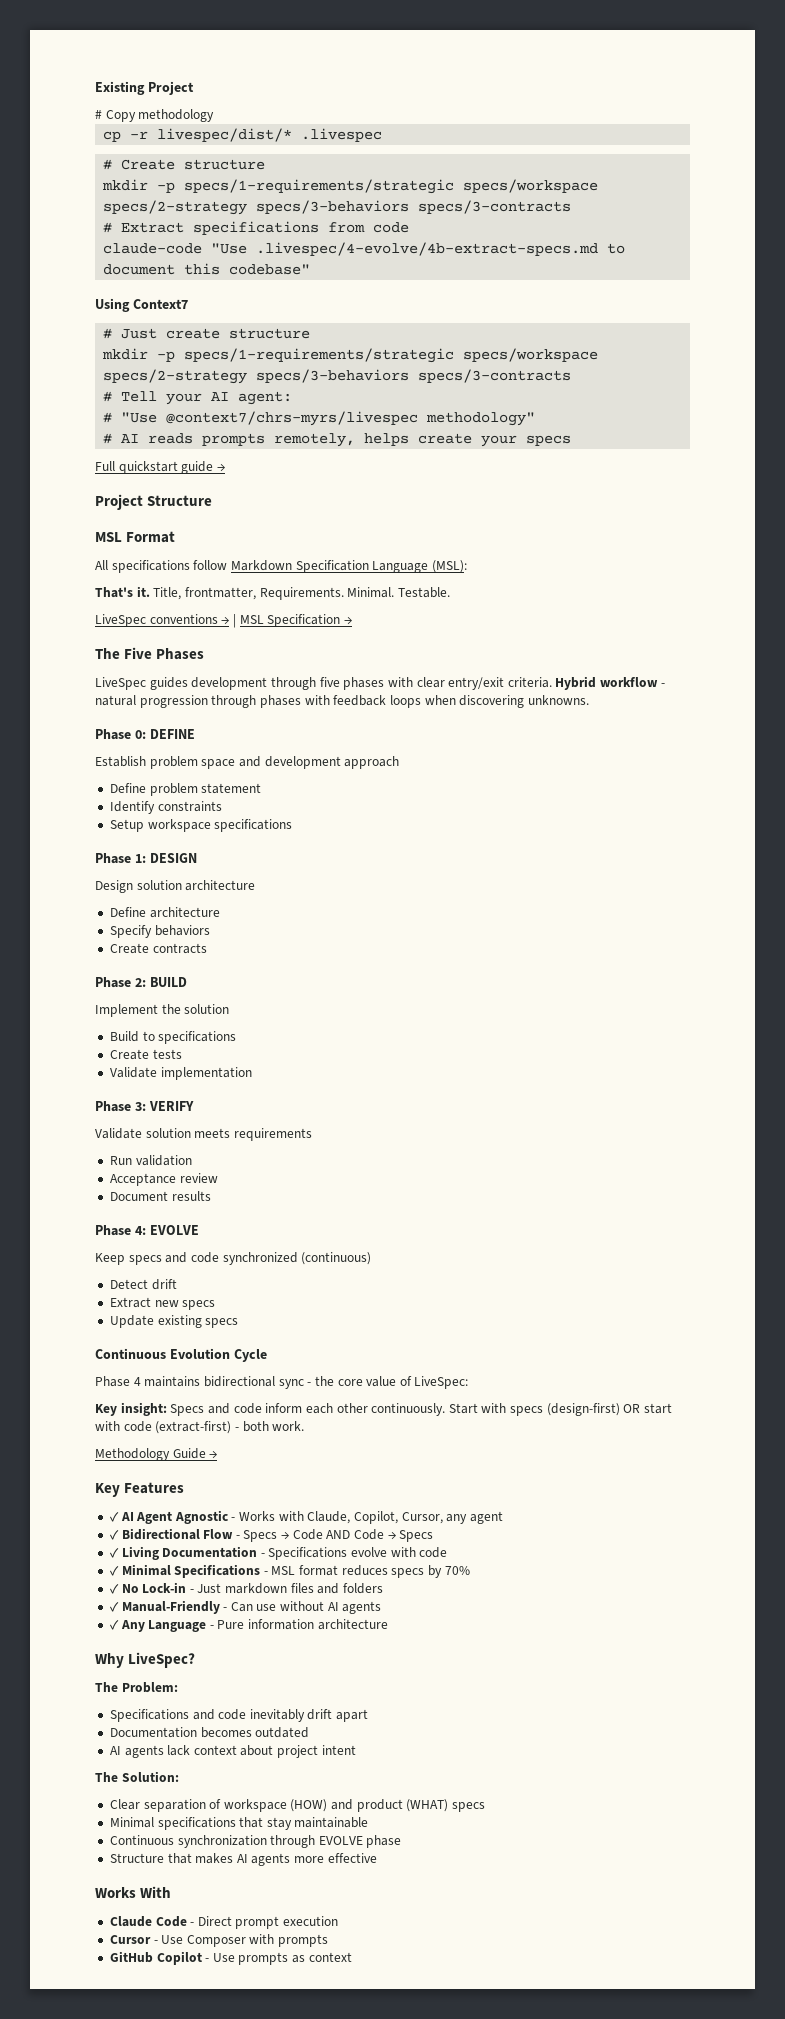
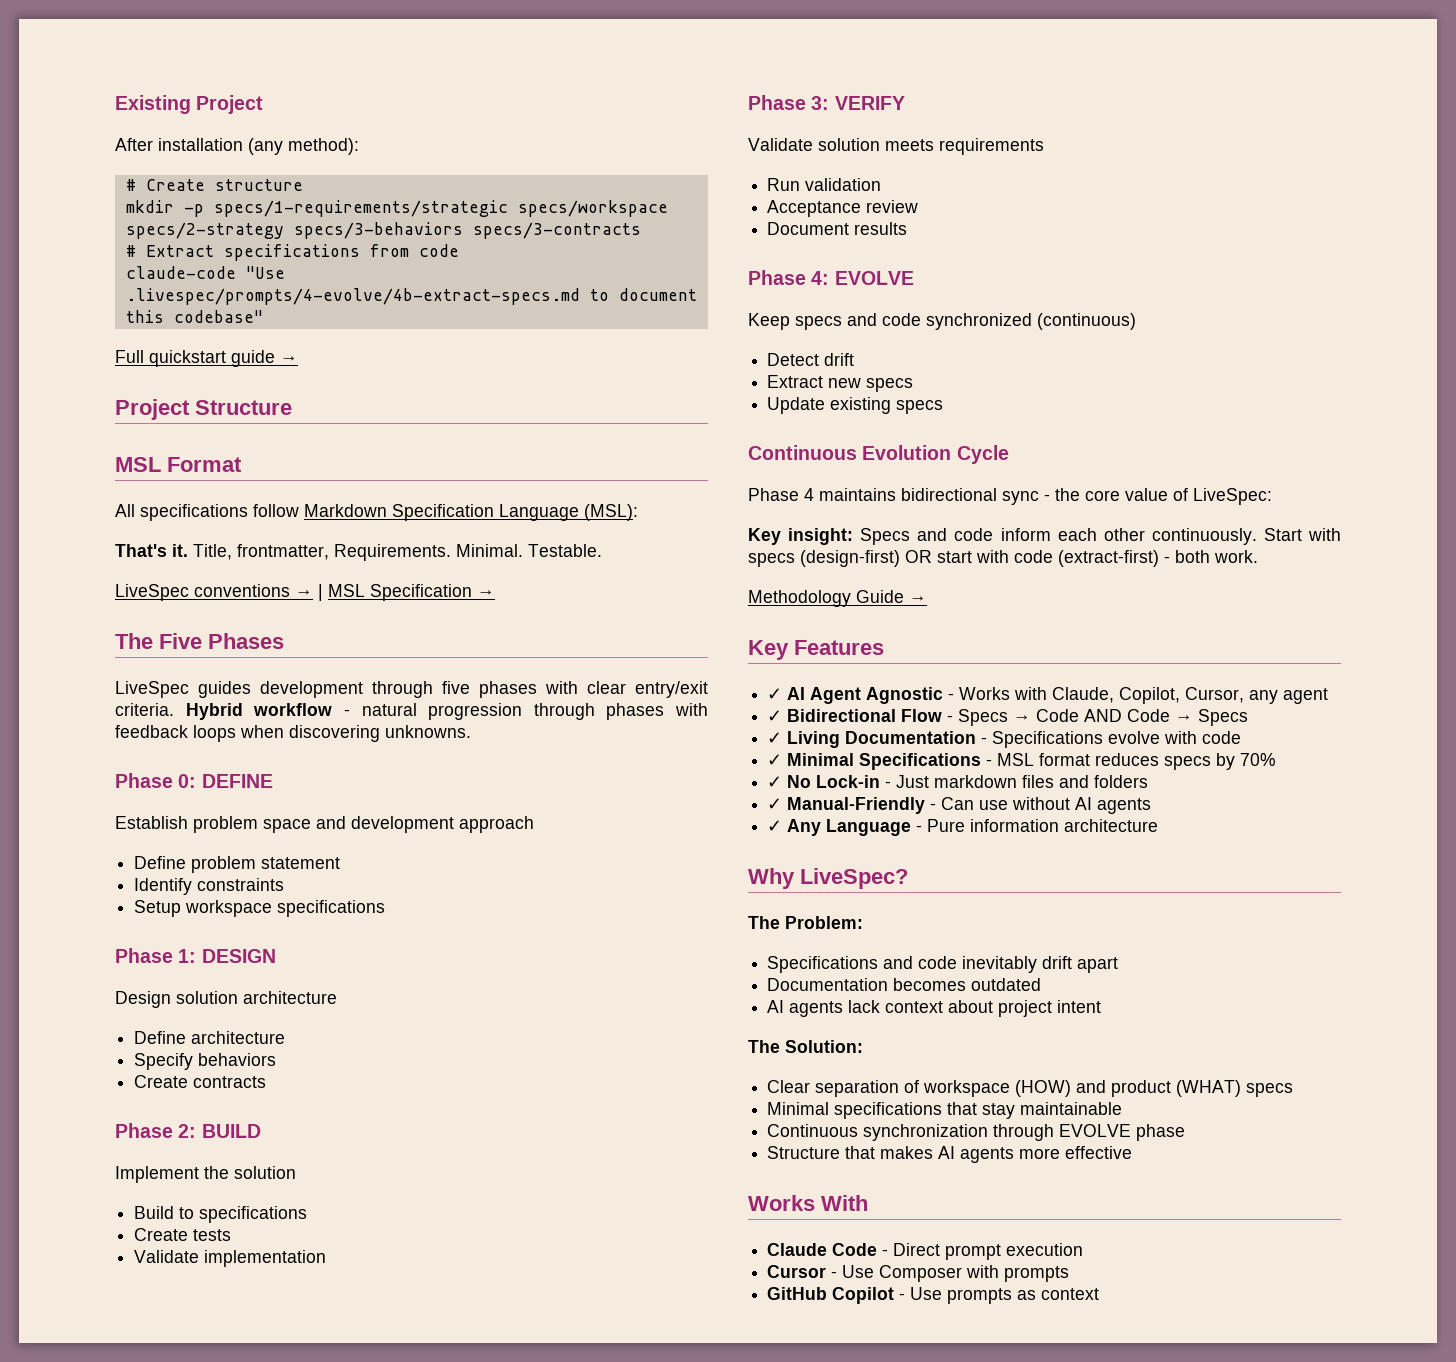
- # Copy methodology
- cp -r livespec/dist/* .livespec
+ After installation (any method):
- claude-code "Use .livespec/4-evolve/4b-extract-specs.md to document this codebase"
+ claude-code "Use .livespec/prompts/4-evolve/4b-extract-specs.md to document this codebase"
- Using Context7
- # Just create structure
- mkdir -p specs/1-requirements/strategic specs/workspace specs/2-strategy specs/3-behaviors specs/3-contracts
- # Tell your AI agent:
- # "Use @context7/chrs-myrs/livespec methodology"
- # AI reads prompts remotely, helps create your specs

